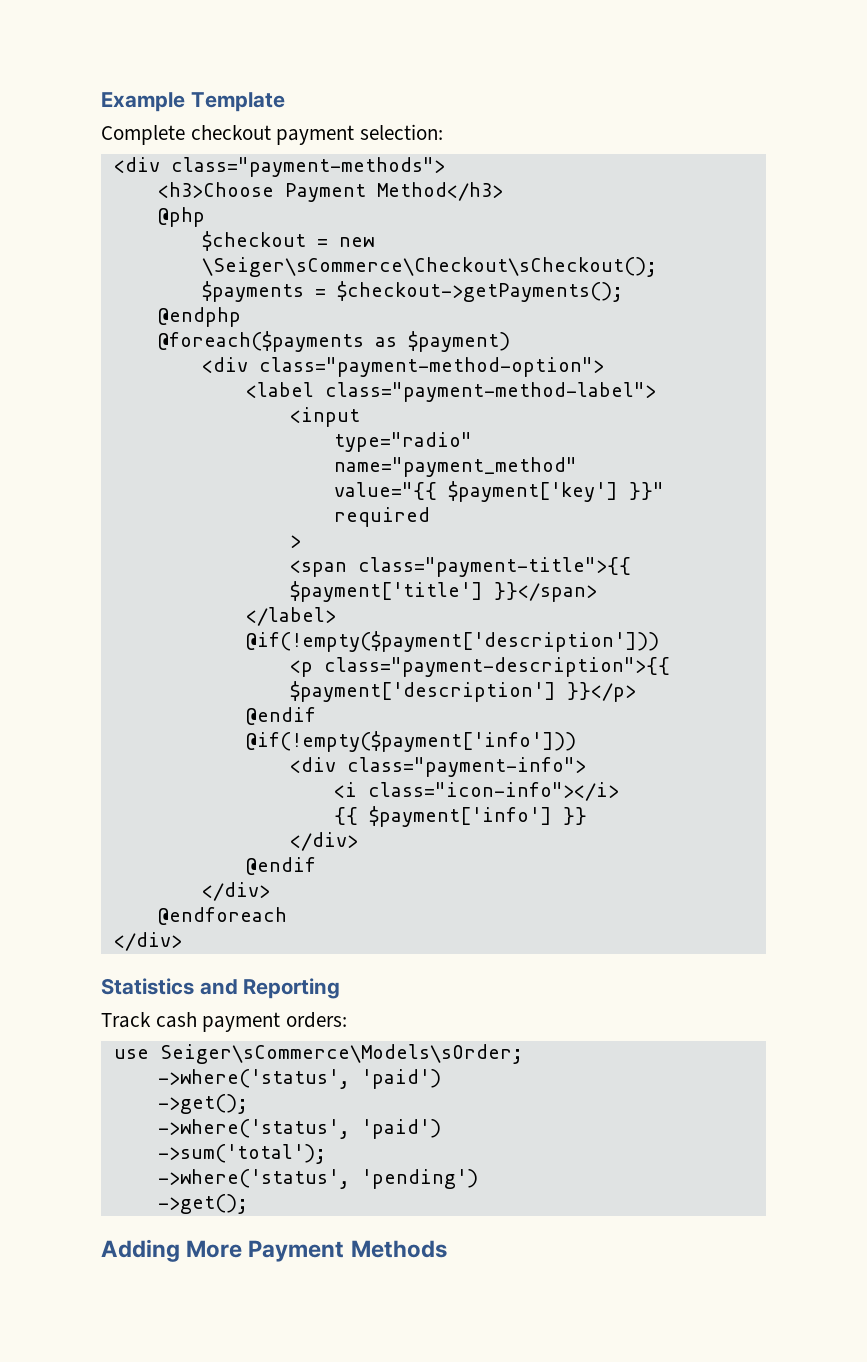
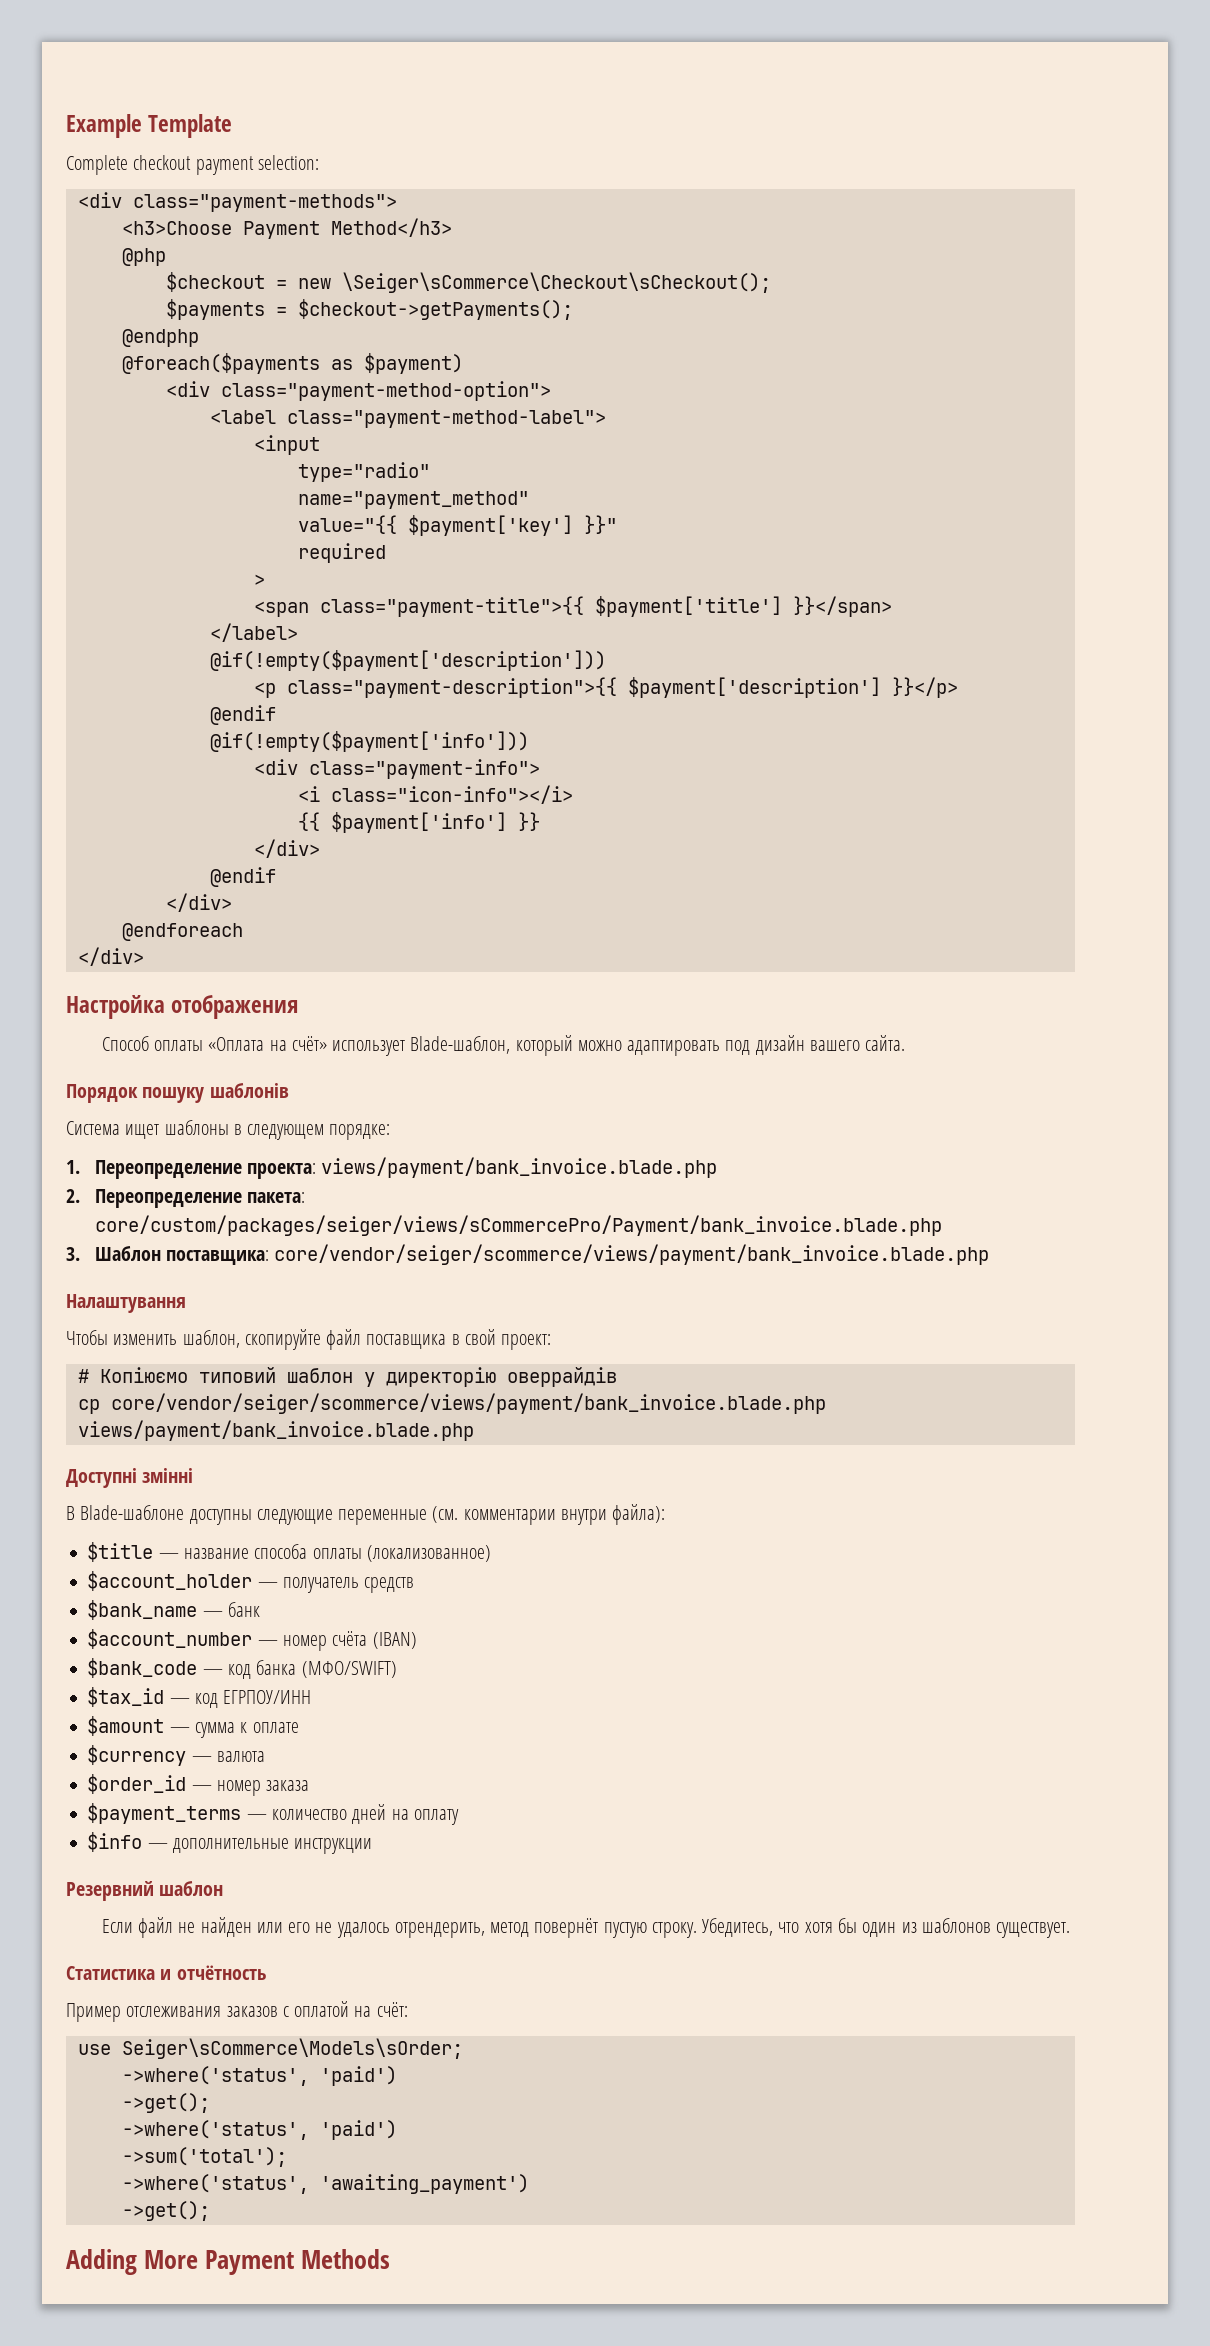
- Statistics and Reporting
- Track cash payment orders:
+ Настройка отображения
+ Способ оплаты «Оплата на счёт» использует Blade-шаблон, который можно адаптировать под дизайн вашего сайта.
+ Порядок пошуку шаблонів
+ Система ищет шаблоны в следующем порядке:
+ 1. Переопределение проекта: views/payment/bank_invoice.blade.php
+ 2. Переопределение пакета: core/custom/packages/seiger/views/sCommercePro/Payment/bank_invoice.blade.php
+ 3. Шаблон поставщика: core/vendor/seiger/scommerce/views/payment/bank_invoice.blade.php
+ Налаштування
+ Чтобы изменить шаблон, скопируйте файл поставщика в свой проект:
+ # Копіюємо типовий шаблон у директорію оверрайдів
+ cp core/vendor/seiger/scommerce/views/payment/bank_invoice.blade.php views/payment/bank_invoice.blade.php
+ Доступні змінні
+ В Blade-шаблоне доступны следующие переменные (см. комментарии внутри файла):
+ $title — название способа оплаты (локализованное)
+ $account_holder — получатель средств
+ $bank_name — банк
+ $account_number — номер счёта (IBAN)
+ $bank_code — код банка (МФО/SWIFT)
+ $tax_id — код ЕГРПОУ/ИНН
+ $amount — сумма к оплате
+ $currency — валюта
+ $order_id — номер заказа
+ $payment_terms — количество дней на оплату
+ $info — дополнительные инструкции
+ Резервний шаблон
+ Если файл не найден или его не удалось отрендерить, метод повернёт пустую строку. Убедитесь, что хотя бы один из шаблонов существует.
+ Статистика и отчётность
+ Пример отслеживания заказов с оплатой на счёт:
- ->where('status', 'pending')
+ ->where('status', 'awaiting_payment')

